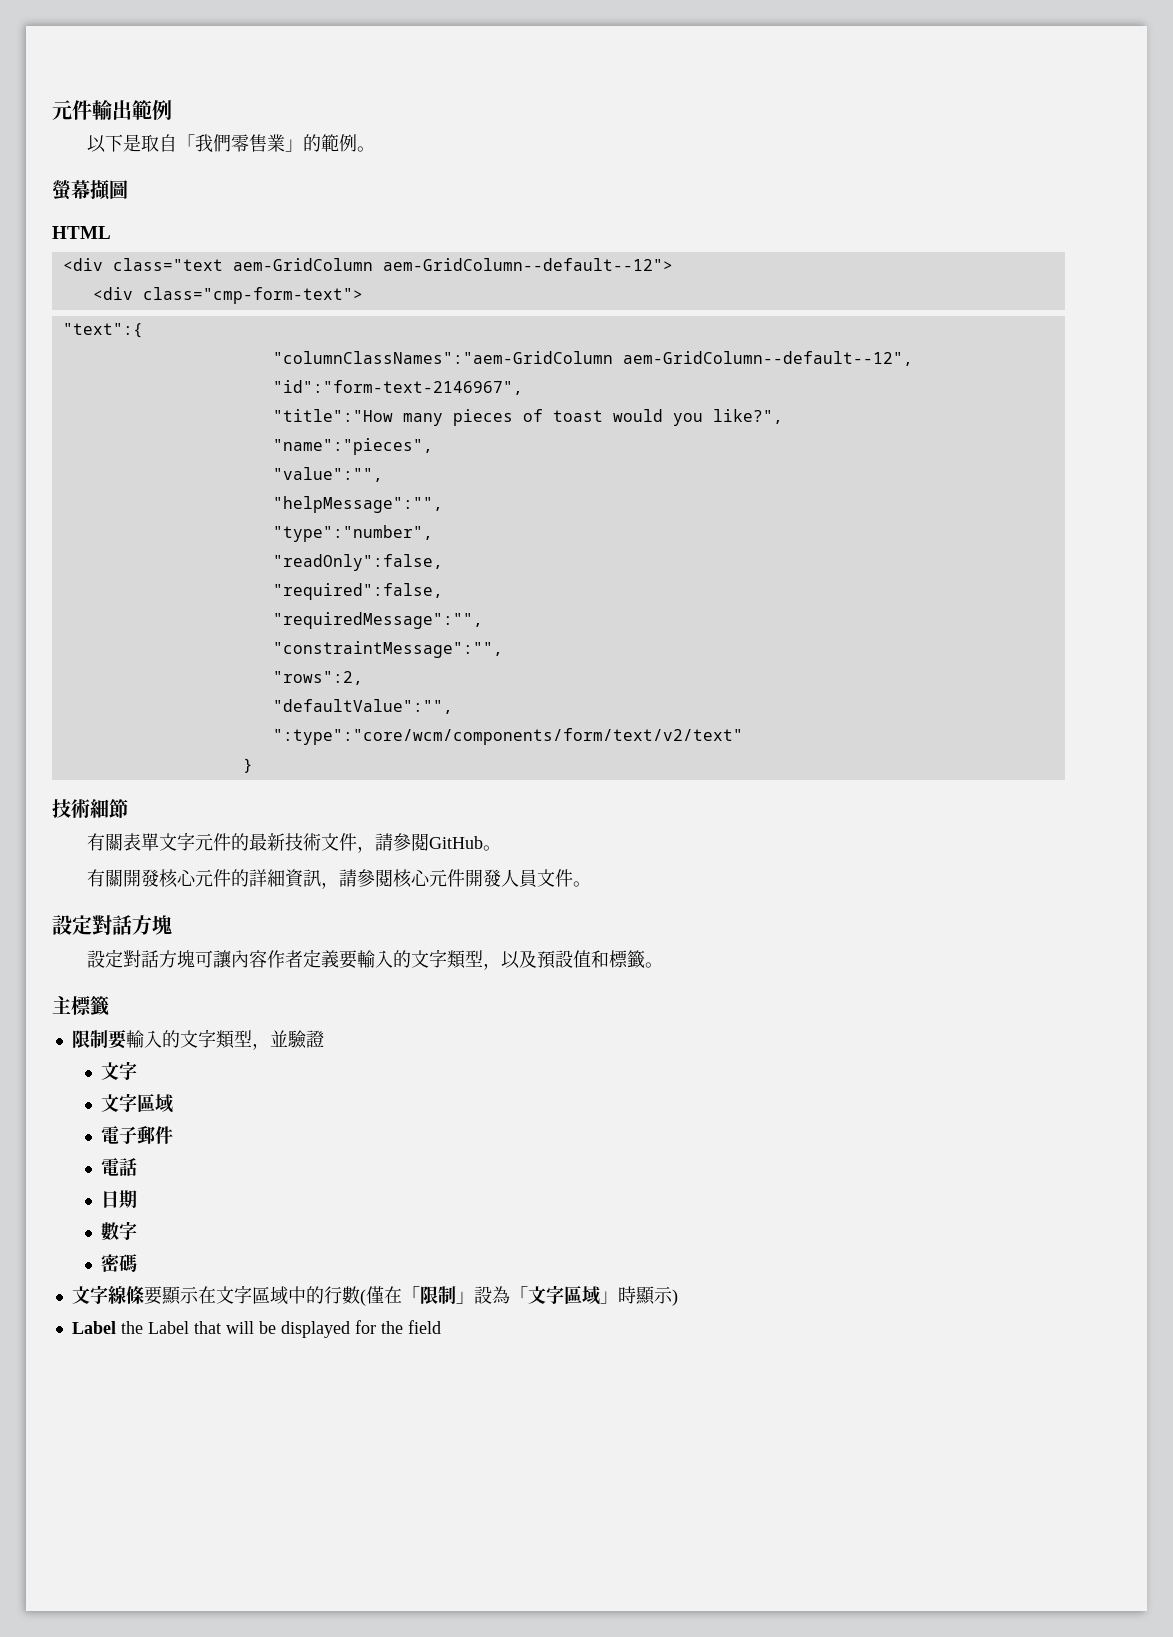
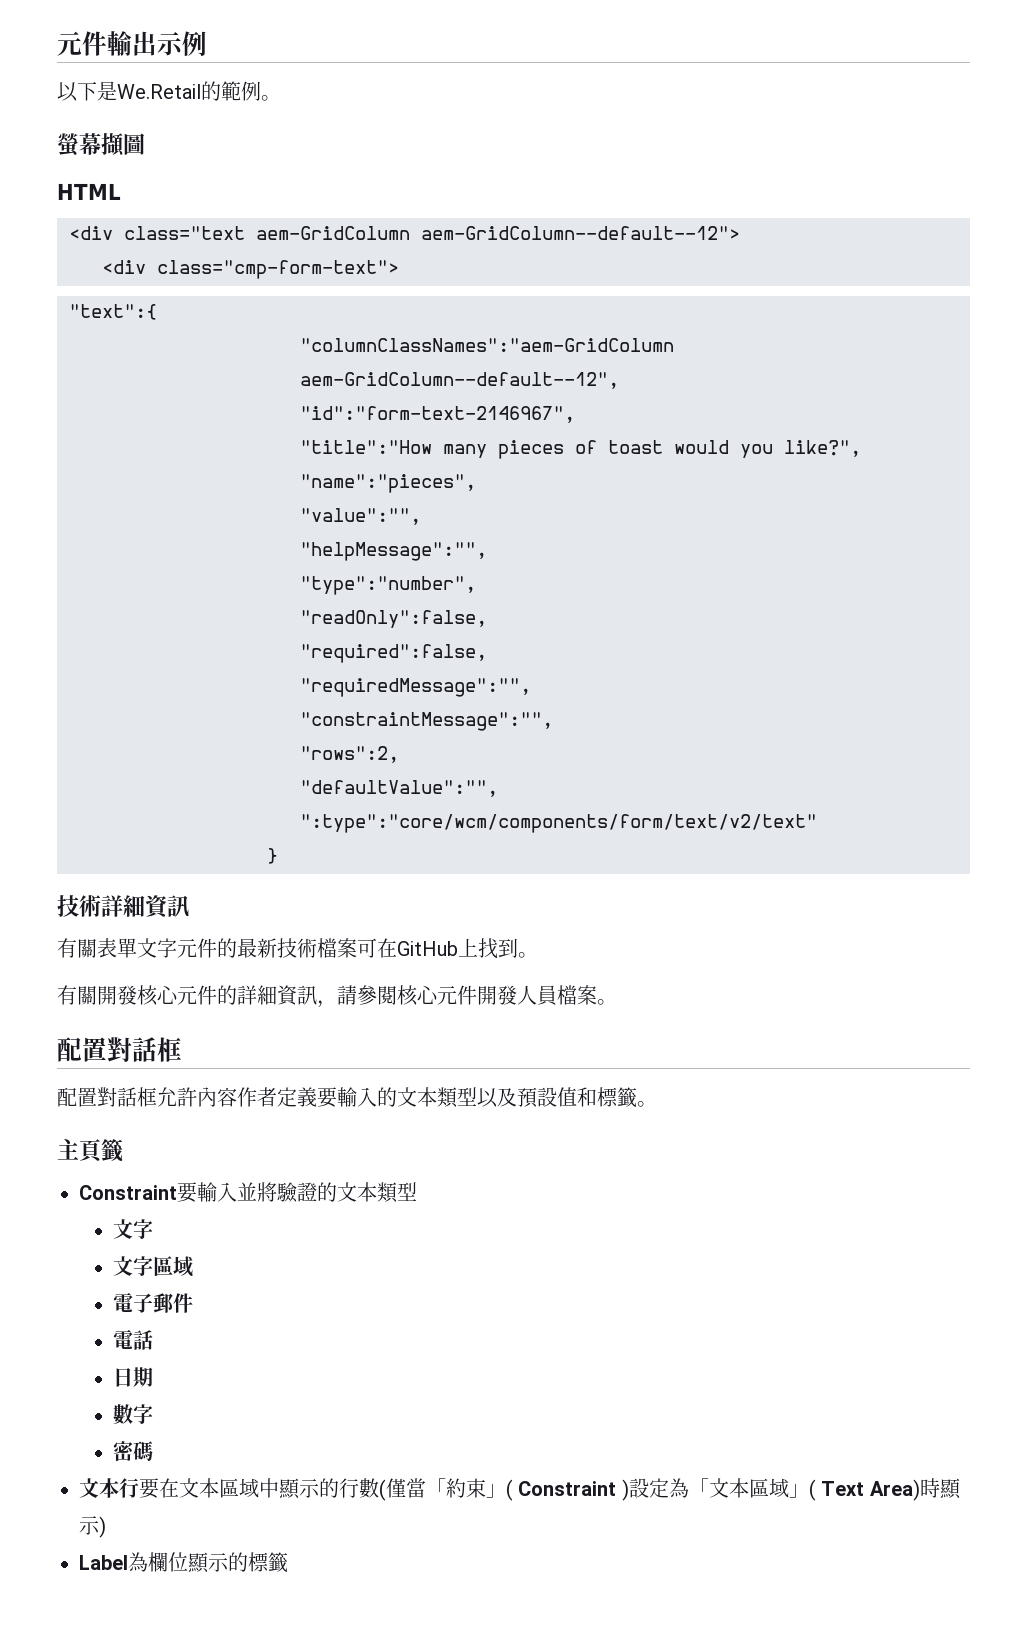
- 元件輸出範例
+ 元件輸出示例
- 以下是取自「我們零售業」的範例。
+ 以下是We.Retail的範例。
- 技術細節
+ 技術詳細資訊
- 有關表單文字元件的最新技術文件，請參閱GitHub。
+ 有關表單文字元件的最新技術檔案可在GitHub上找到。
- 有關開發核心元件的詳細資訊，請參閱核心元件開發人員文件。
- 設定對話方塊
- 設定對話方塊可讓內容作者定義要輸入的文字類型，以及預設值和標籤。
+ 有關開發核心元件的詳細資訊，請參閱核心元件開發人員檔案。
+ 配置對話框
+ 配置對話框允許內容作者定義要輸入的文本類型以及預設值和標籤。
- 主標籤
+ 主頁籤
- 限制要輸入的文字類型，並驗證
+ Constraint要輸入並將驗證的文本類型
- 文字線條要顯示在文字區域中的行數(僅在「限制」設為「文字區域」時顯示)
- Label the Label that will be displayed for the field
+ 文本行要在文本區域中顯示的行數(僅當「約束」( Constraint )設定為「文本區域」( Text Area)時顯示)
+ Label為欄位顯示的標籤

